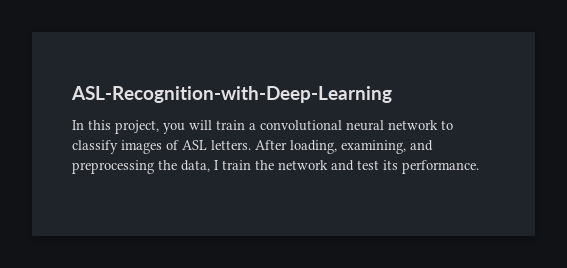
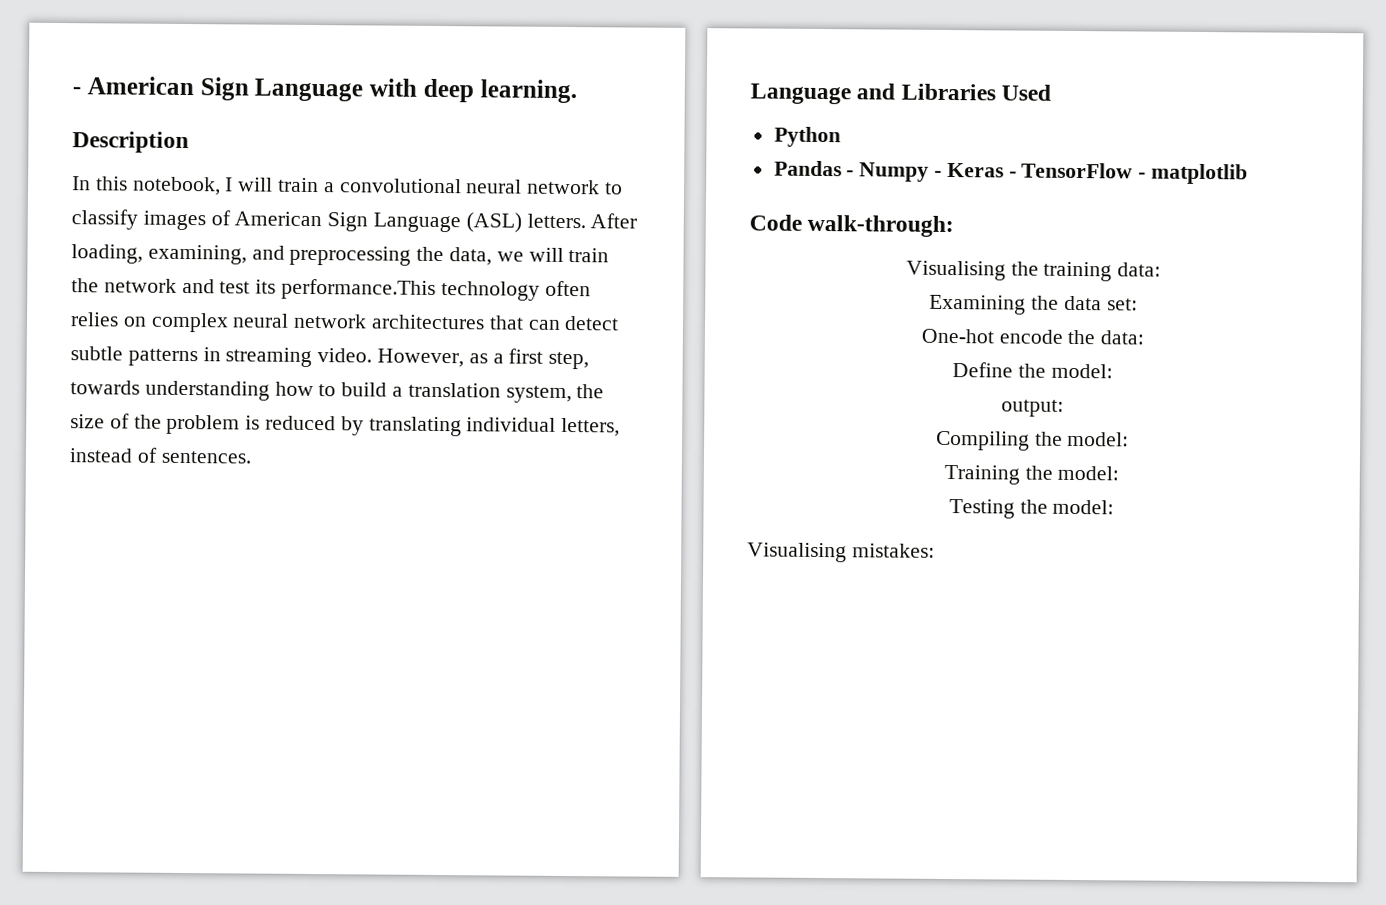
- ASL-Recognition-with-Deep-Learning
+ - American Sign Language with deep learning.
+ Description
- In this project, you will train a convolutional neural network to classify images of ASL letters.
+ In this notebook, I will train a convolutional neural network to classify images of American Sign Language (ASL) letters.
- After loading, examining, and preprocessing the data, I train the network and test its performance.
+ After loading, examining, and preprocessing the data, we will train the network and test its performance.This technology often relies on complex neural network architectures that can detect subtle patterns in streaming video. However, as a first step, towards understanding how to build a translation system, the size of the problem is reduced by translating individual letters, instead of sentences.
+ Language and Libraries Used
+ Python
+ Pandas - Numpy - Keras - TensorFlow - matplotlib
+ Code walk-through:
+ Visualising the training data:
+ Examining the data set:
+ One-hot encode the data:
+ Define the model:
+ output:
+ Compiling the model:
+ Training the model:
+ Testing the model:
+ Visualising mistakes:

